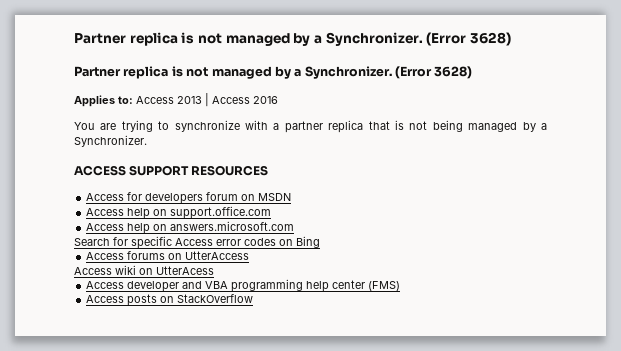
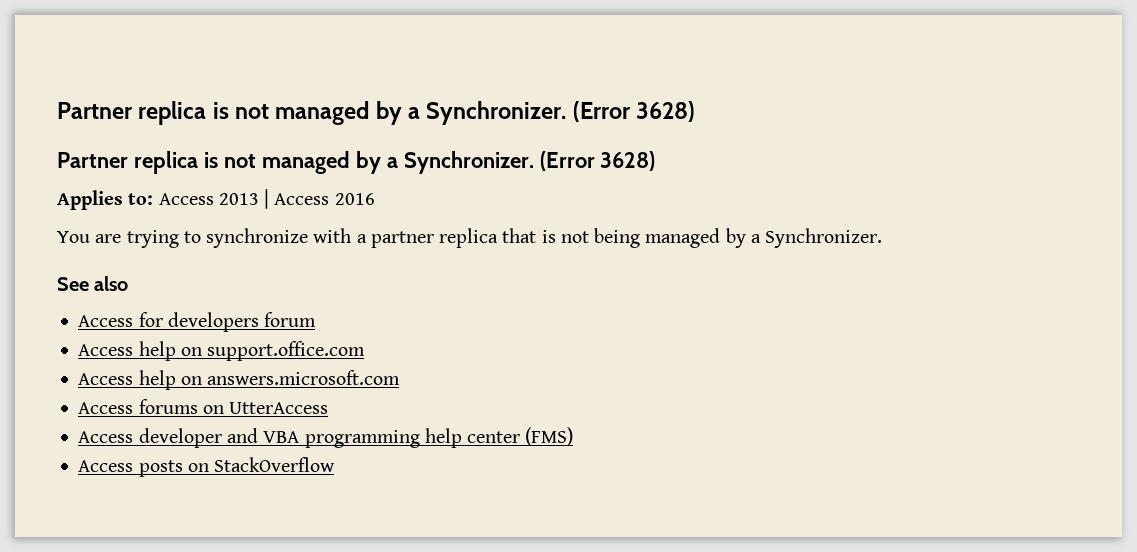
- ACCESS SUPPORT RESOURCES
+ See also
- Access for developers forum on MSDN
+ Access for developers forum
- Search for specific Access error codes on Bing
- Access wiki on UtterAcess

